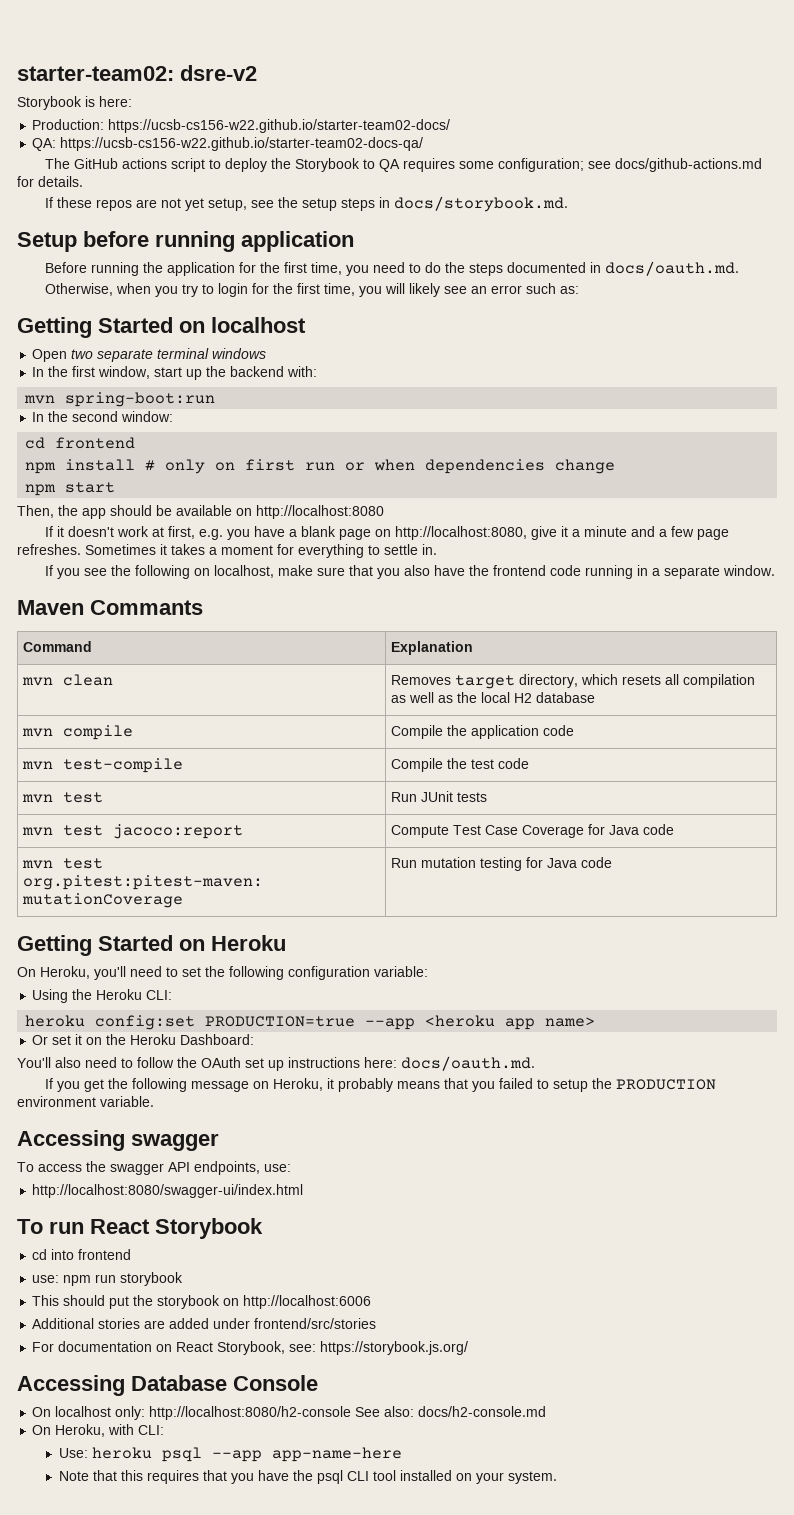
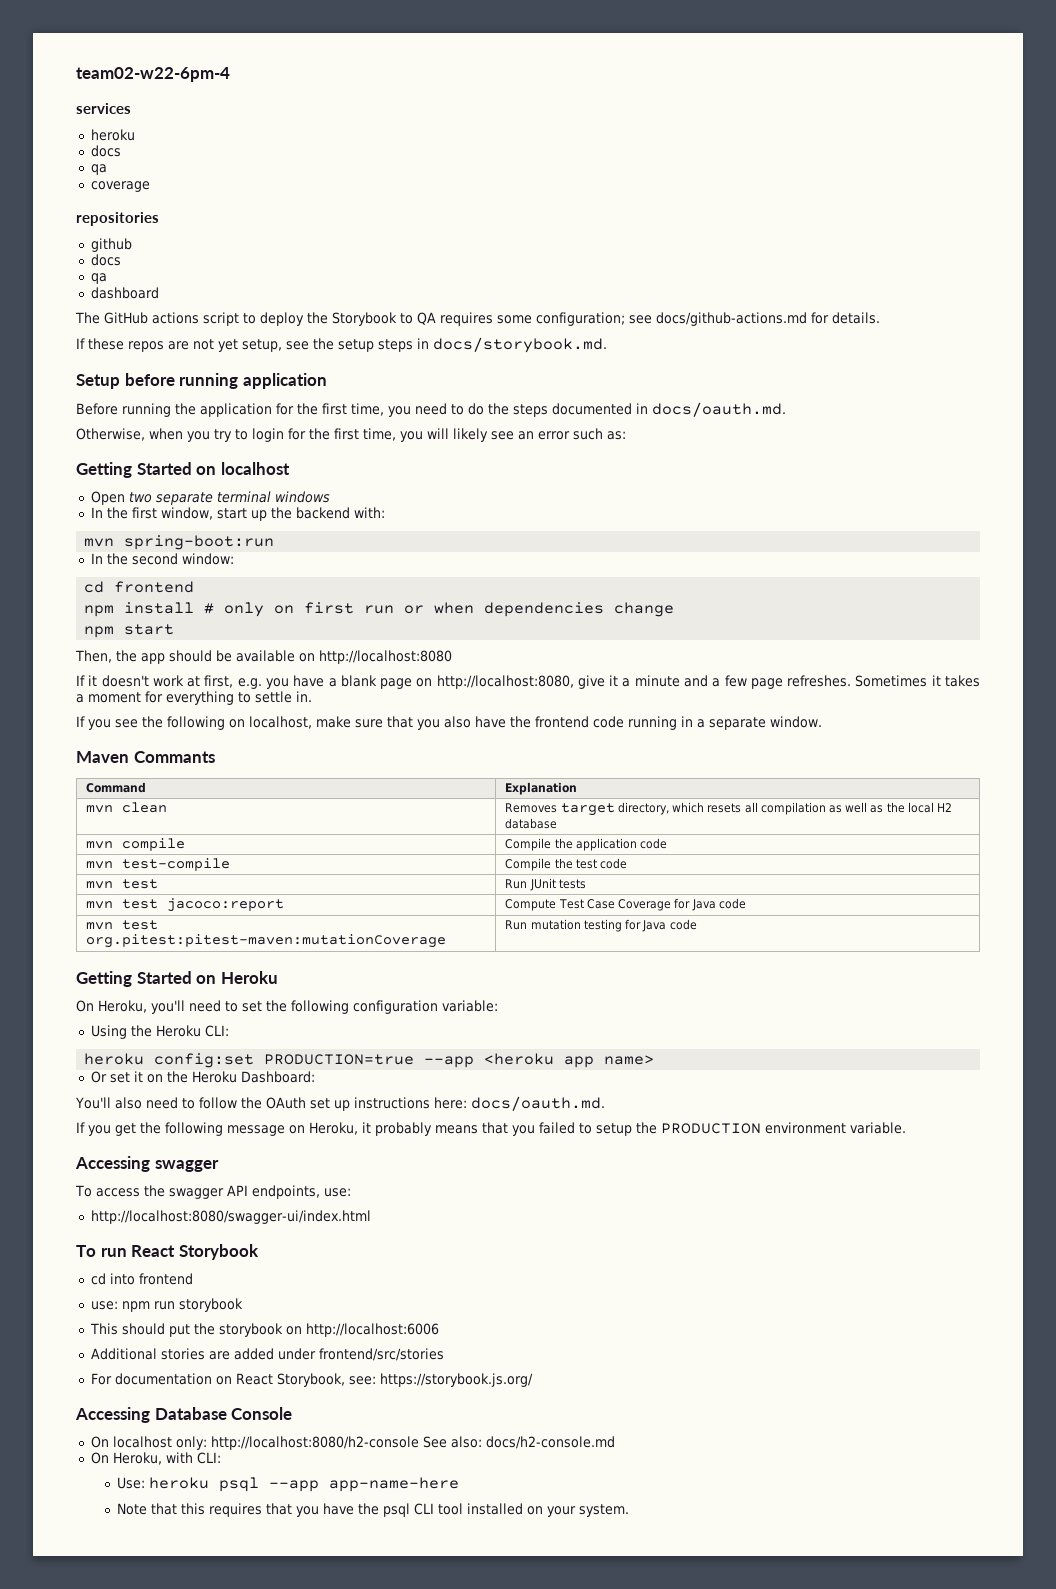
- starter-team02: dsre-v2
- Storybook is here:
- Production: https://ucsb-cs156-w22.github.io/starter-team02-docs/
- QA: https://ucsb-cs156-w22.github.io/starter-team02-docs-qa/
+ team02-w22-6pm-4
+ services
+ heroku
+ docs
+ qa
+ coverage
+ repositories
+ github
+ docs
+ qa
+ dashboard

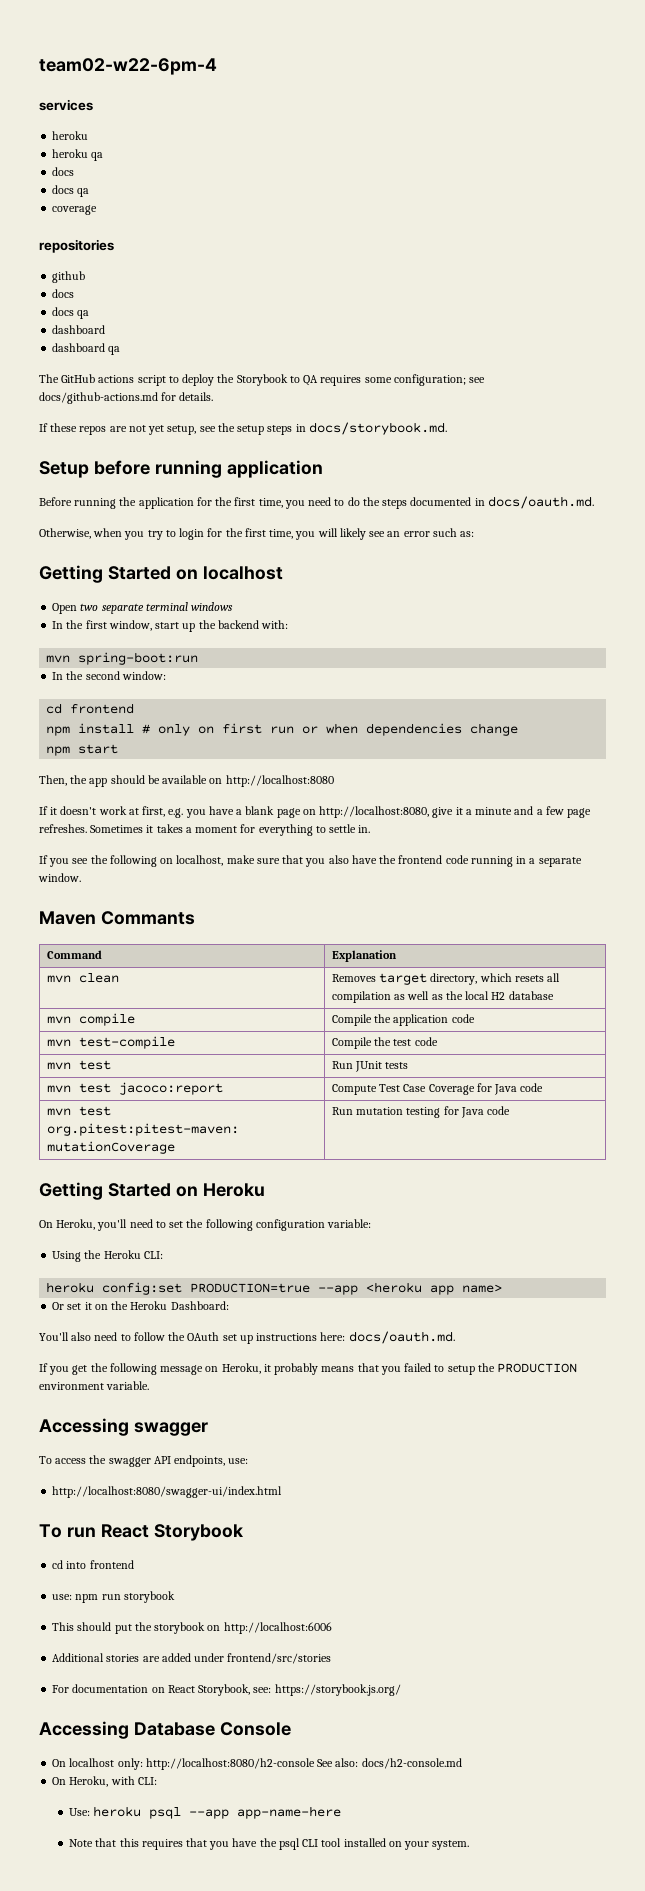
  services
  heroku
+ heroku qa
  docs
- qa
+ docs qa
  github
  docs
- qa
+ docs qa
+ dashboard qa

